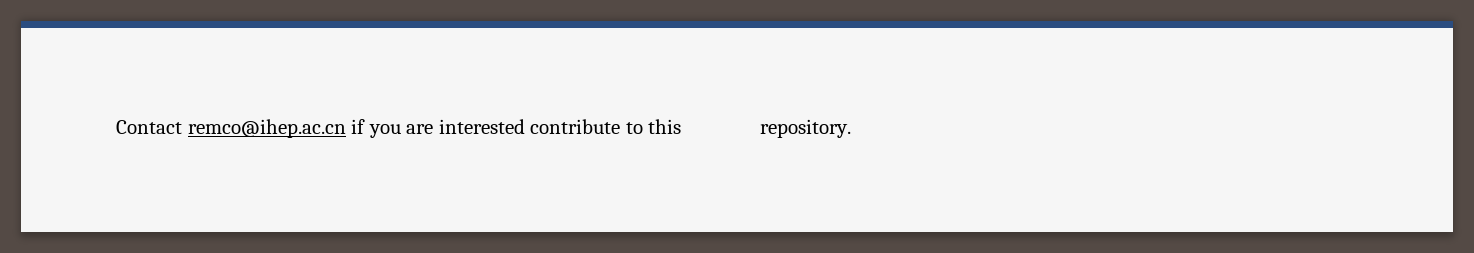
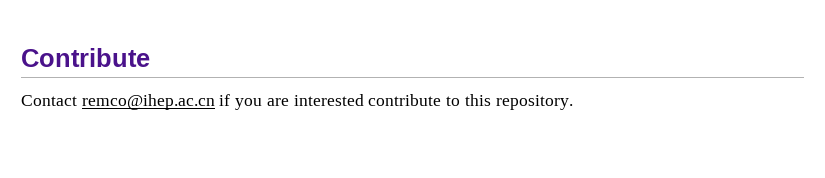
+ Contribute

